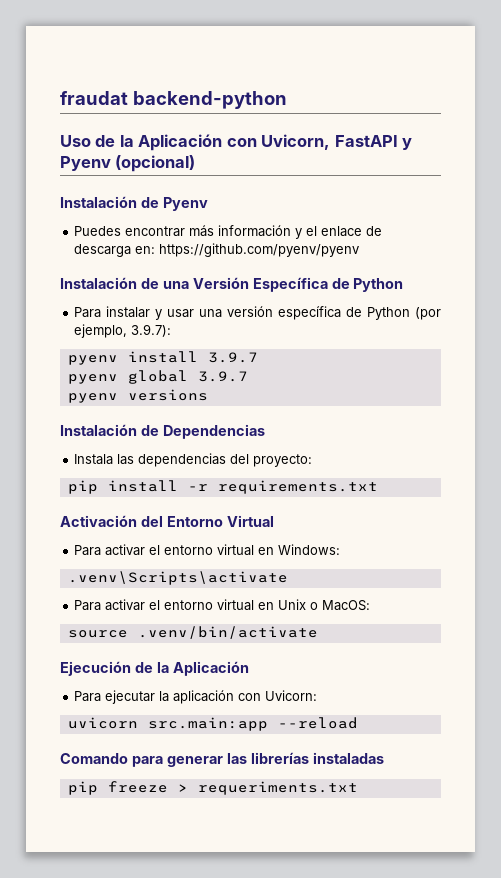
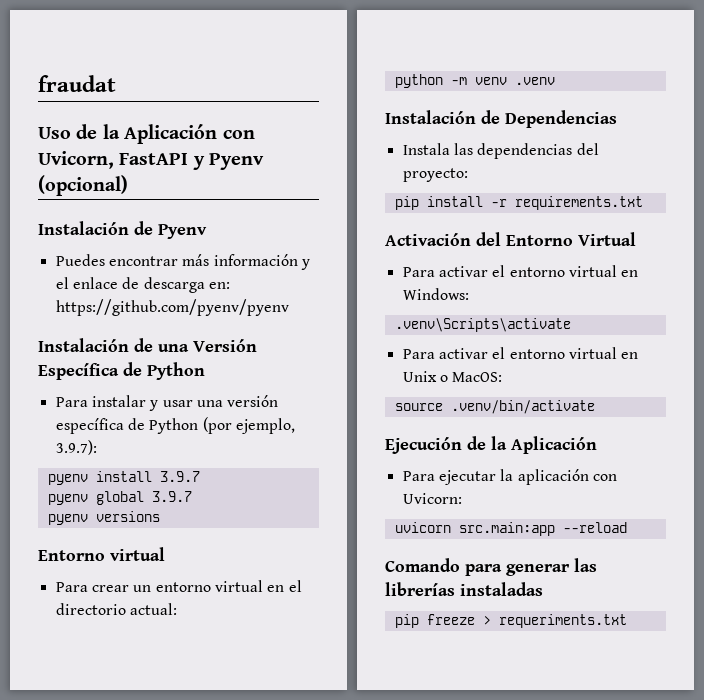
- fraudat backend-python
+ fraudat
+ Entorno virtual
+ Para crear un entorno virtual en el directorio actual:
+ python -m venv .venv

